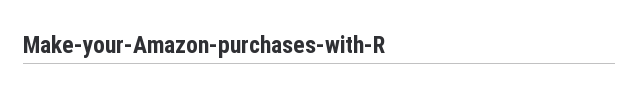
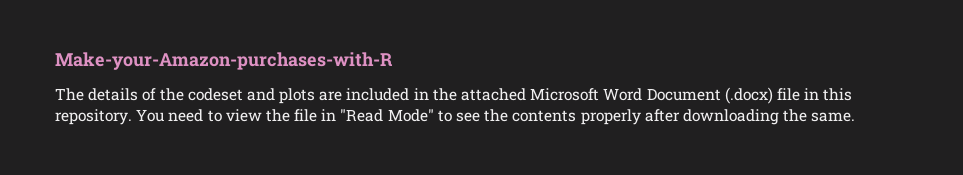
+ The details of the codeset and plots are included in the attached Microsoft Word Document (.docx) file in this repository. You need to view the file in "Read Mode" to see the contents properly after downloading the same.

